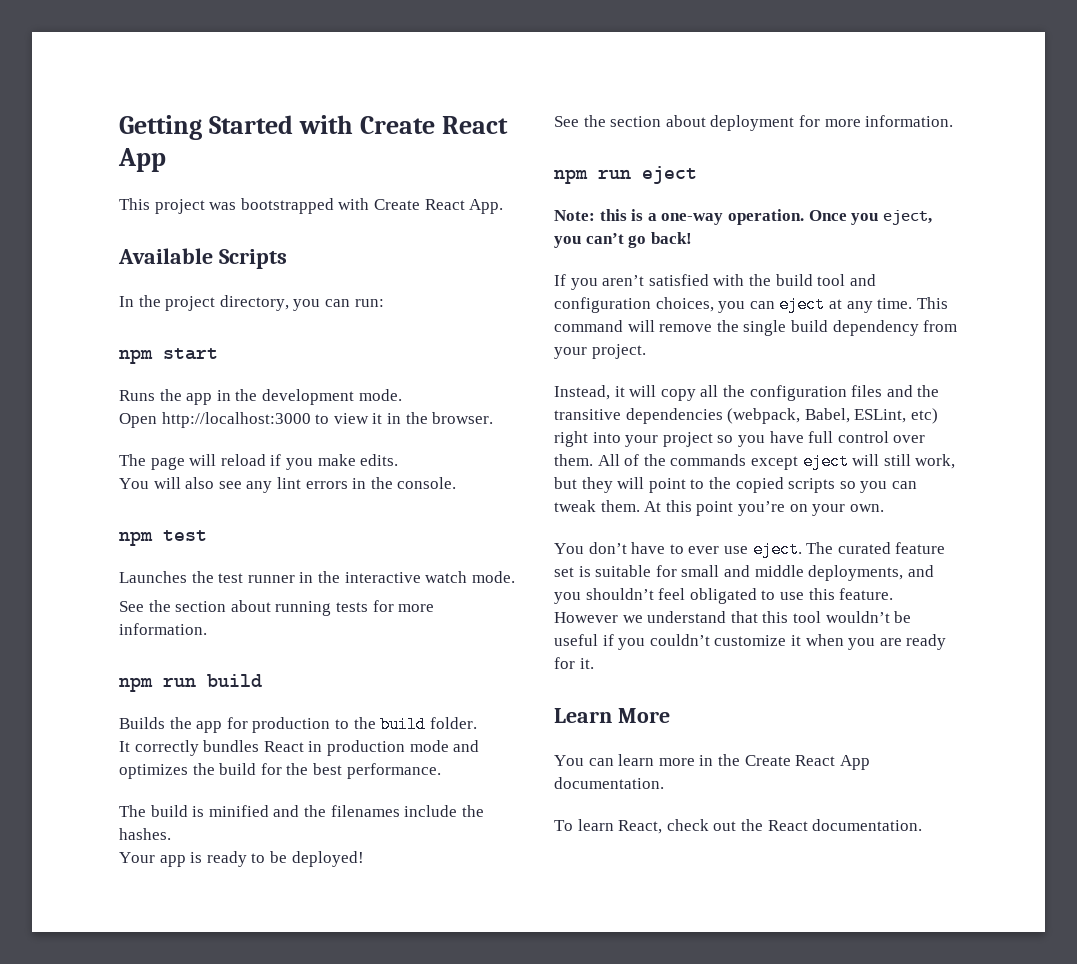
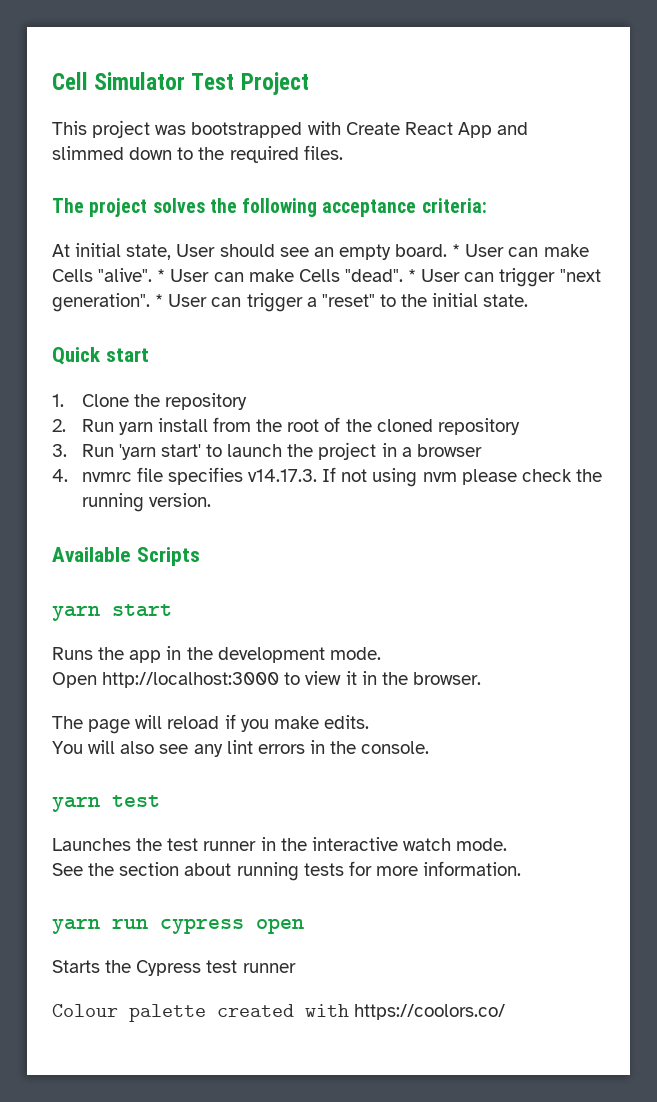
- Getting Started with Create React App
+ Cell Simulator Test Project
- This project was bootstrapped with Create React App.
+ This project was bootstrapped with Create React App and slimmed down to the required files.
+ The project solves the following acceptance criteria:
+ At initial state, User should see an empty board. * User can make Cells "alive". * User can make Cells "dead". * User can trigger "next generation". * User can trigger a "reset" to the initial state.
+ Quick start
+ 1. Clone the repository
+ 2. Run yarn install from the root of the cloned repository
+ 3. Run 'yarn start' to launch the project in a browser
+ 4. nvmrc file specifies v14.17.3. If not using nvm please check the running version.
  Available Scripts
- In the project directory, you can run:
- npm start
+ yarn start
- npm test
+ yarn test
- npm run build
- Builds the app for production to the build folder.
- It correctly bundles React in production mode and optimizes the build for the best performance.
- The build is minified and the filenames include the hashes.
- Your app is ready to be deployed!
- See the section about deployment for more information.
- npm run eject
- Note: this is a one-way operation. Once you eject, you can’t go back!
- If you aren’t satisfied with the build tool and configuration choices, you can eject at any time. This command will remove the single build dependency from your project.
- Instead, it will copy all the configuration files and the transitive dependencies (webpack, Babel, ESLint, etc) right into your project so you have full control over them. All of the commands except eject will still work, but they will point to the copied scripts so you can tweak them. At this point you’re on your own.
- You don’t have to ever use eject. The curated feature set is suitable for small and middle deployments, and you shouldn’t feel obligated to use this feature. However we understand that this tool wouldn’t be useful if you couldn’t customize it when you are ready for it.
- Learn More
- You can learn more in the Create React App documentation.
- To learn React, check out the React documentation.
+ yarn run cypress open
+ Starts the Cypress test runner
+ Colour palette created with https://coolors.co/

